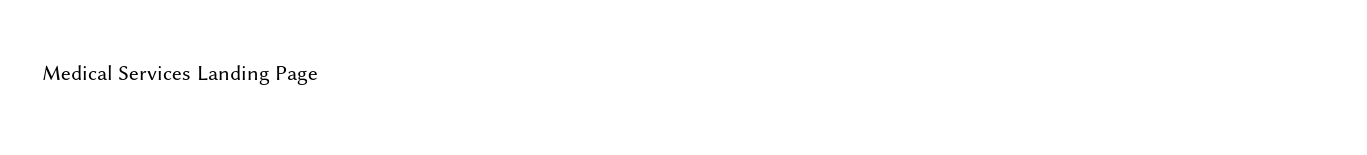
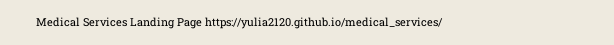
- Medical Services Landing Page
+ Medical Services Landing Page https://yulia2120.github.io/medical_services/

